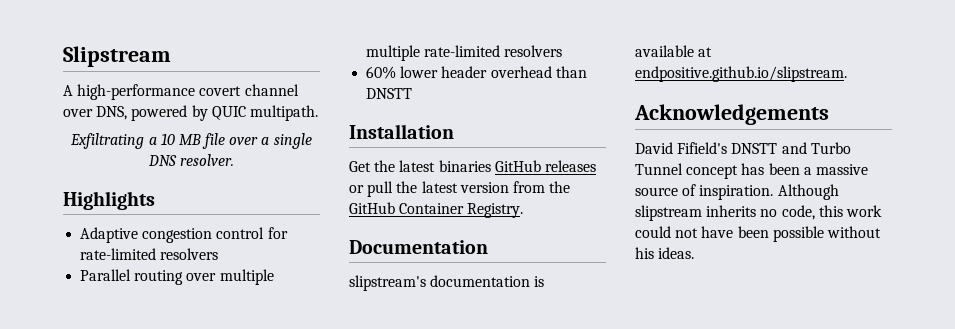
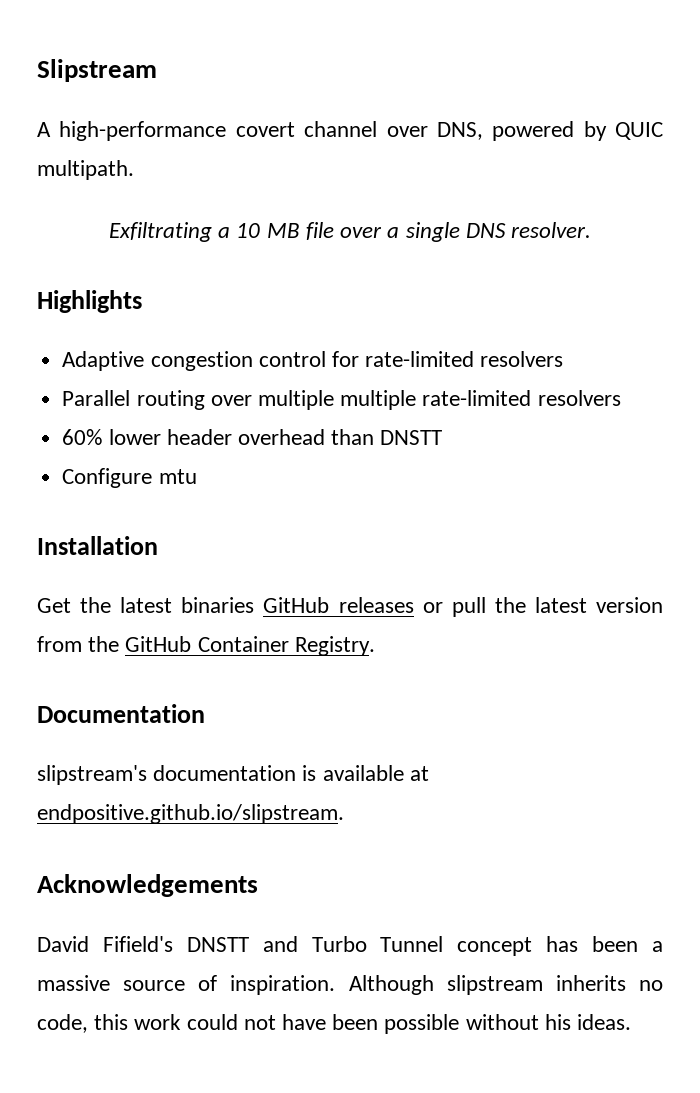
+ Configure mtu

